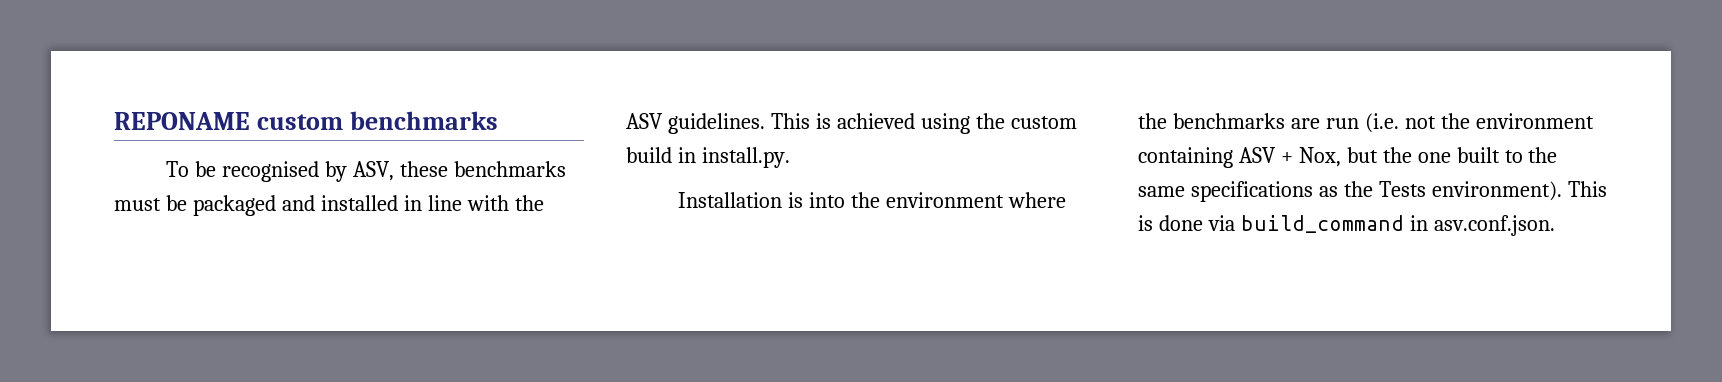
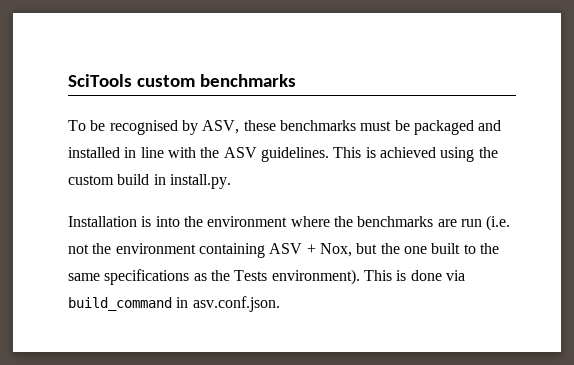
- REPONAME custom benchmarks
+ SciTools custom benchmarks

